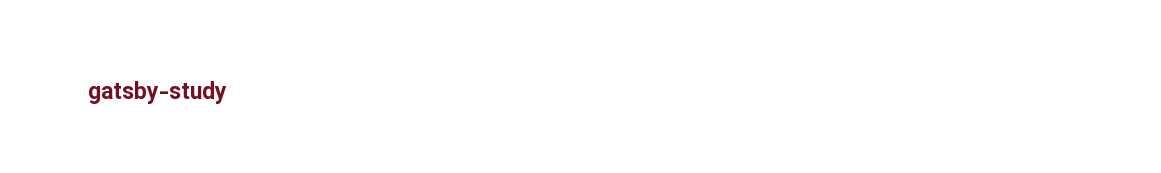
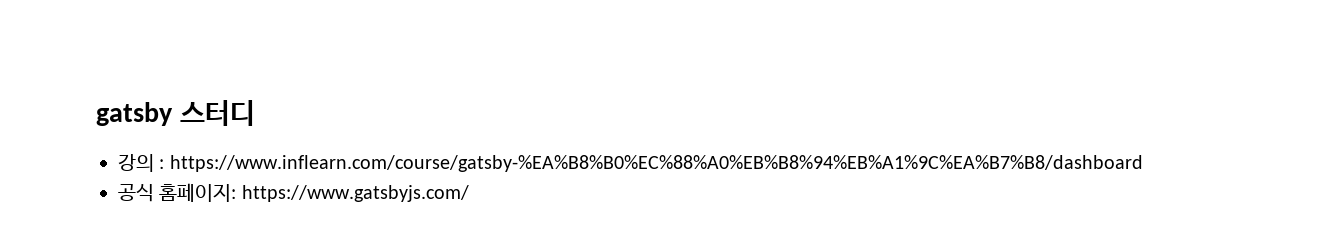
- gatsby-study
+ gatsby 스터디
+ 강의 : https://www.inflearn.com/course/gatsby-%EA%B8%B0%EC%88%A0%EB%B8%94%EB%A1%9C%EA%B7%B8/dashboard
+ 공식 홈페이지: https://www.gatsbyjs.com/

